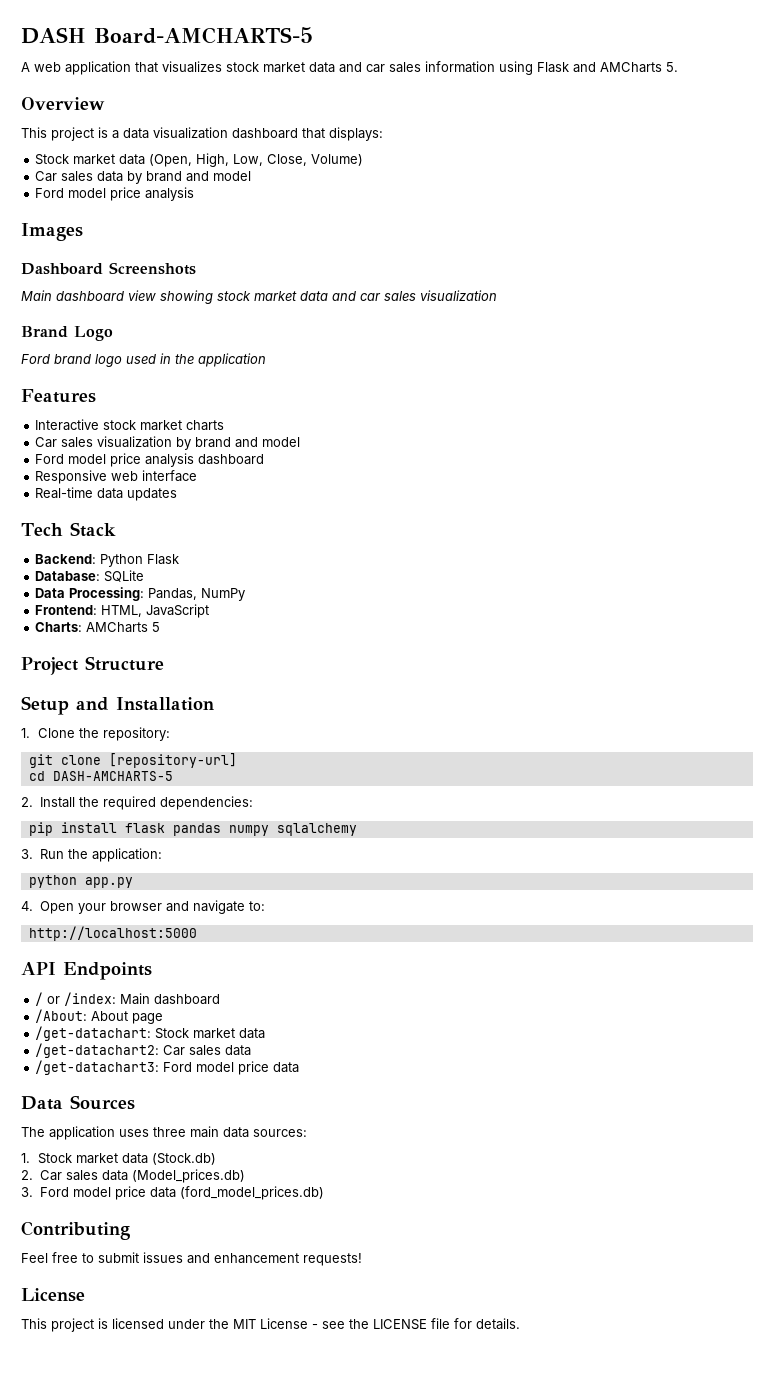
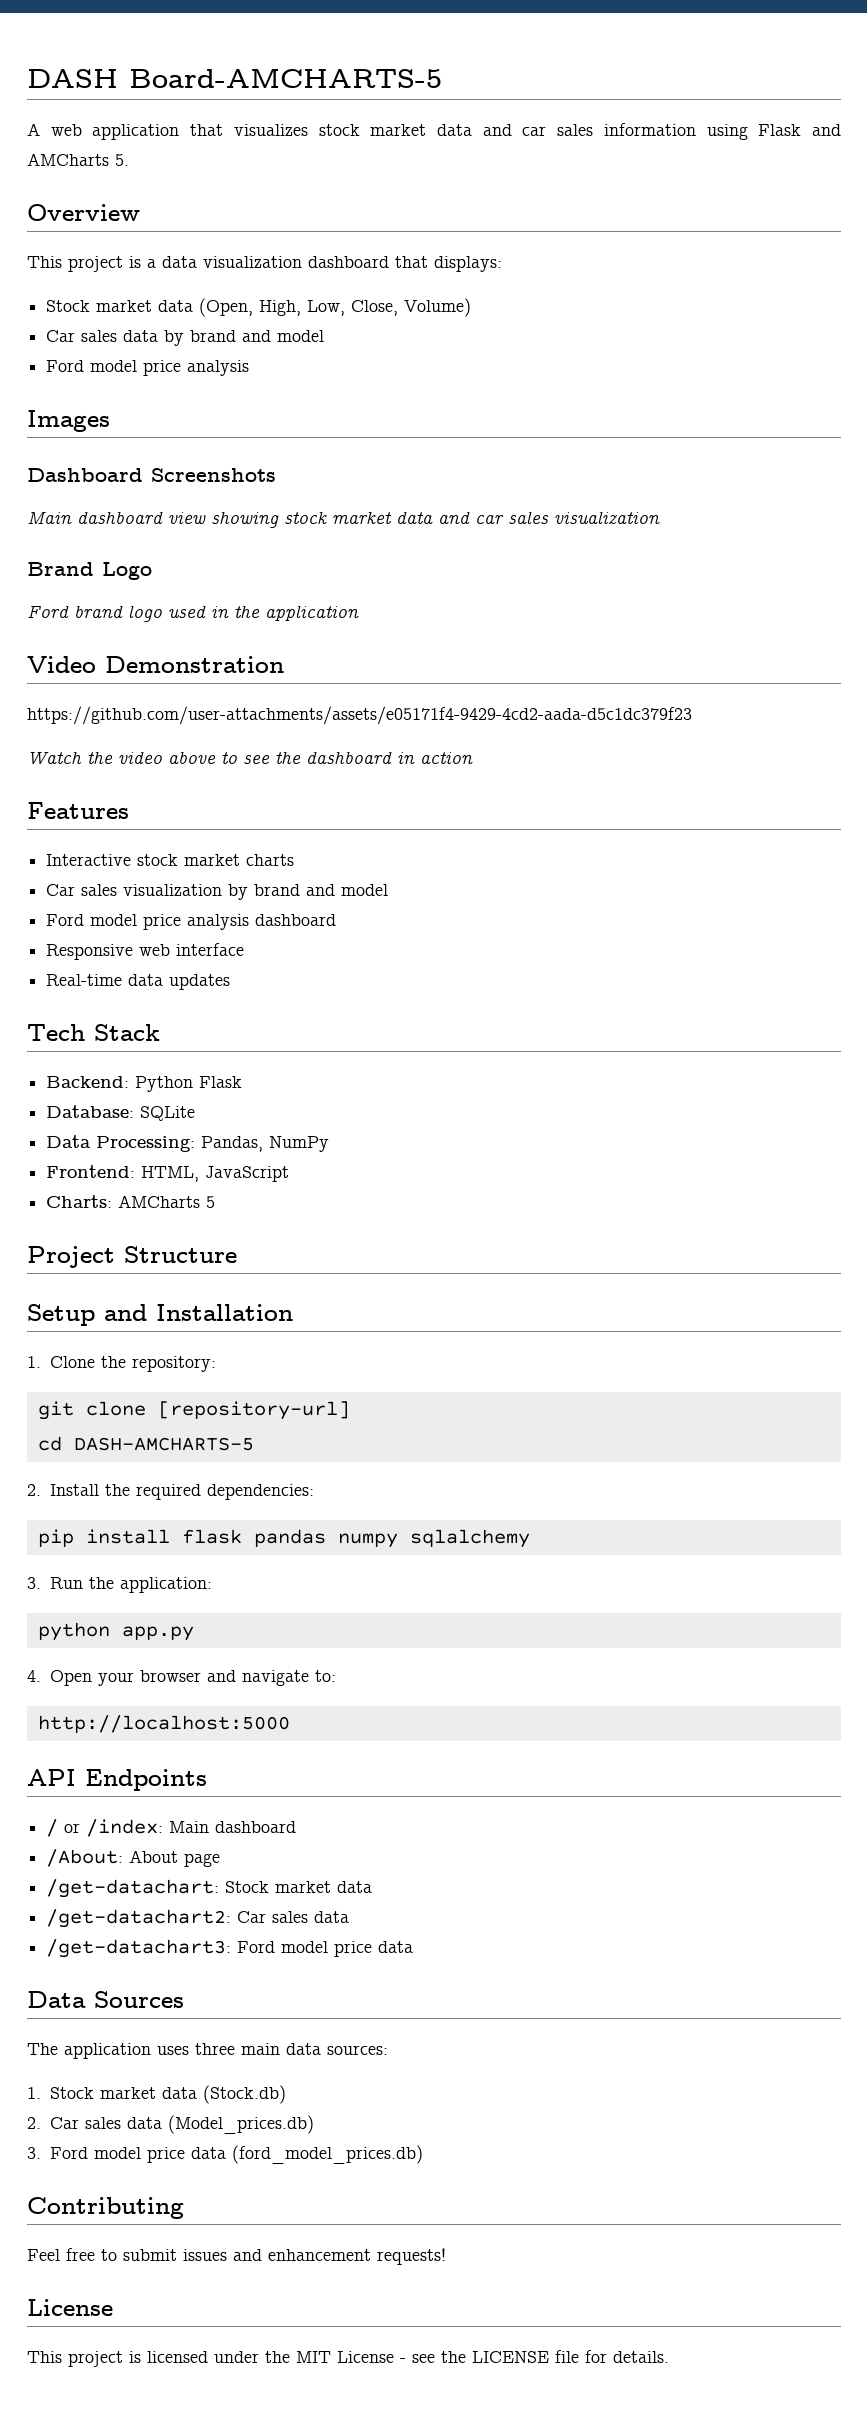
+ Video Demonstration
+ https://github.com/user-attachments/assets/e05171f4-9429-4cd2-aada-d5c1dc379f23
+ Watch the video above to see the dashboard in action

